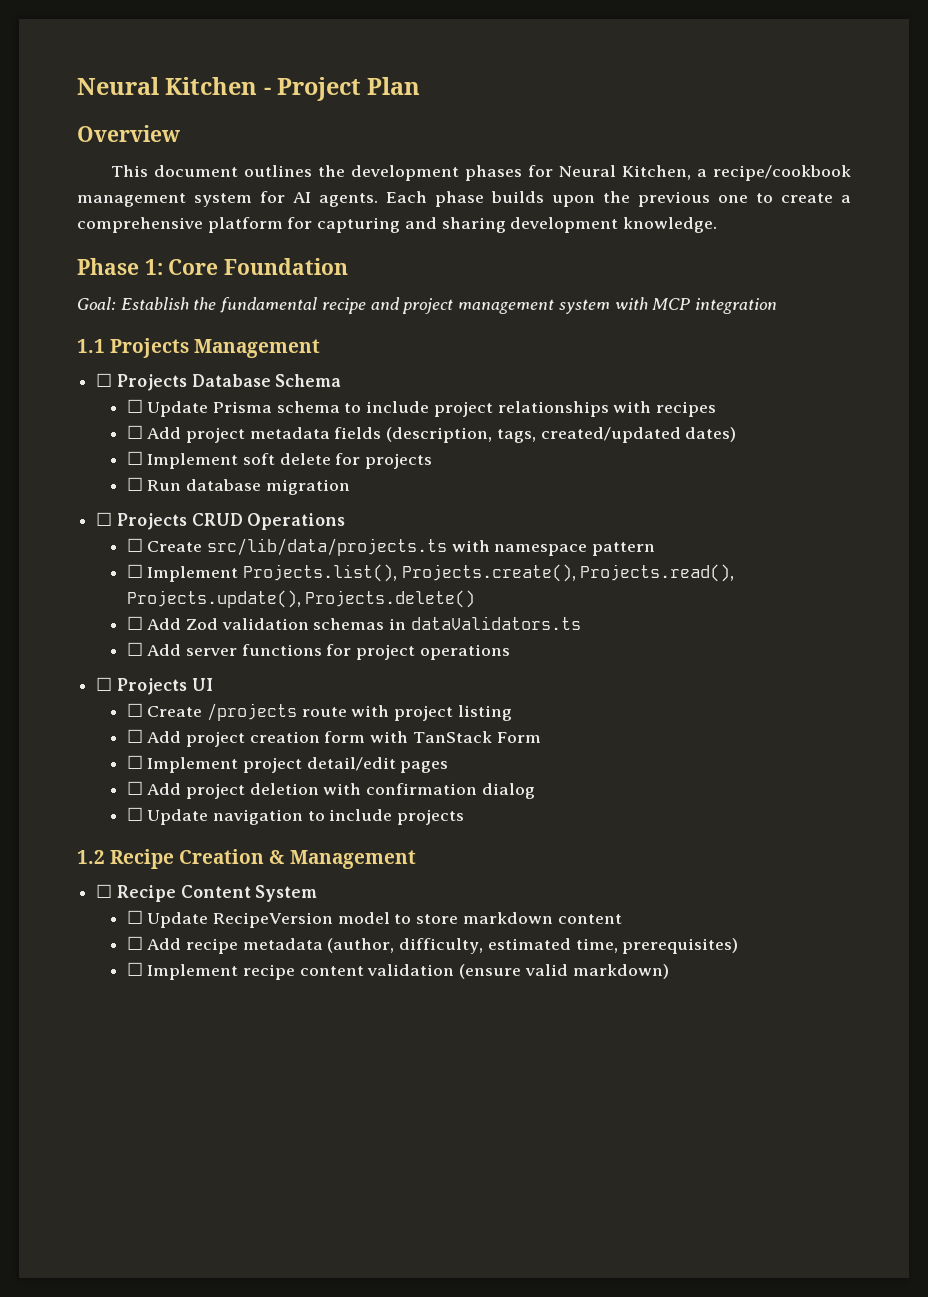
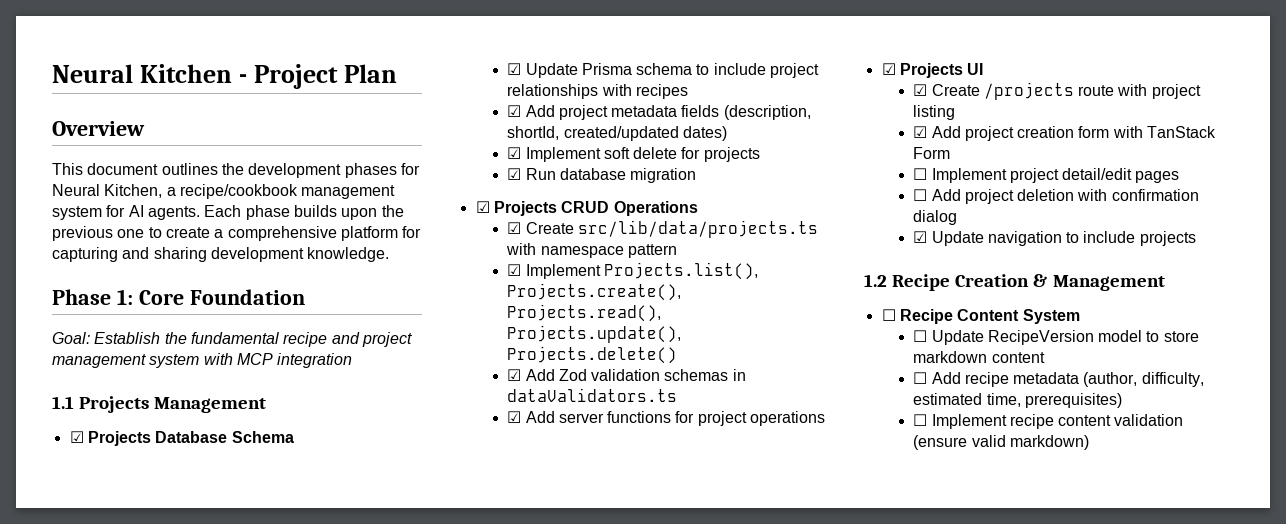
- ☐ Projects Database Schema
+ ☑ Projects Database Schema
- ☐ Update Prisma schema to include project relationships with recipes
+ ☑ Update Prisma schema to include project relationships with recipes
- ☐ Add project metadata fields (description, tags, created/updated dates)
+ ☑ Add project metadata fields (description, shortId, created/updated dates)
- ☐ Implement soft delete for projects
+ ☑ Implement soft delete for projects
- ☐ Run database migration
+ ☑ Run database migration
- ☐ Projects CRUD Operations
+ ☑ Projects CRUD Operations
- ☐ Create src/lib/data/projects.ts with namespace pattern
+ ☑ Create src/lib/data/projects.ts with namespace pattern
- ☐ Implement Projects.list(), Projects.create(), Projects.read(), Projects.update(), Projects.delete()
+ ☑ Implement Projects.list(), Projects.create(), Projects.read(), Projects.update(), Projects.delete()
- ☐ Add Zod validation schemas in dataValidators.ts
+ ☑ Add Zod validation schemas in dataValidators.ts
- ☐ Add server functions for project operations
+ ☑ Add server functions for project operations
- ☐ Projects UI
+ ☑ Projects UI
- ☐ Create /projects route with project listing
+ ☑ Create /projects route with project listing
- ☐ Add project creation form with TanStack Form
+ ☑ Add project creation form with TanStack Form
- ☐ Update navigation to include projects
+ ☑ Update navigation to include projects

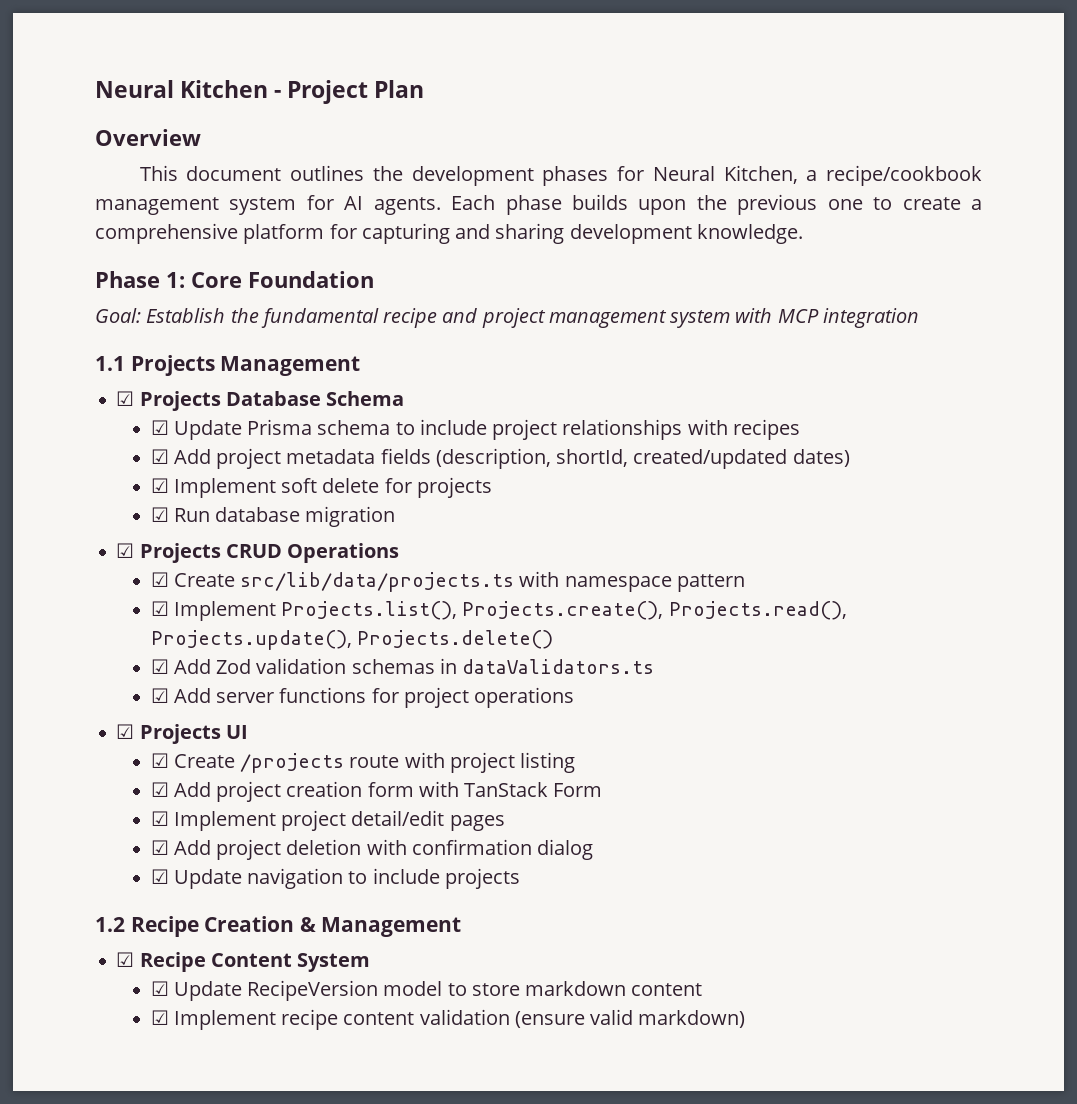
- ☐ Implement project detail/edit pages
+ ☑ Implement project detail/edit pages
- ☐ Add project deletion with confirmation dialog
+ ☑ Add project deletion with confirmation dialog
- ☐ Recipe Content System
+ ☑ Recipe Content System
- ☐ Update RecipeVersion model to store markdown content
+ ☑ Update RecipeVersion model to store markdown content
- ☐ Add recipe metadata (author, difficulty, estimated time, prerequisites)
- ☐ Implement recipe content validation (ensure valid markdown)
+ ☑ Implement recipe content validation (ensure valid markdown)

